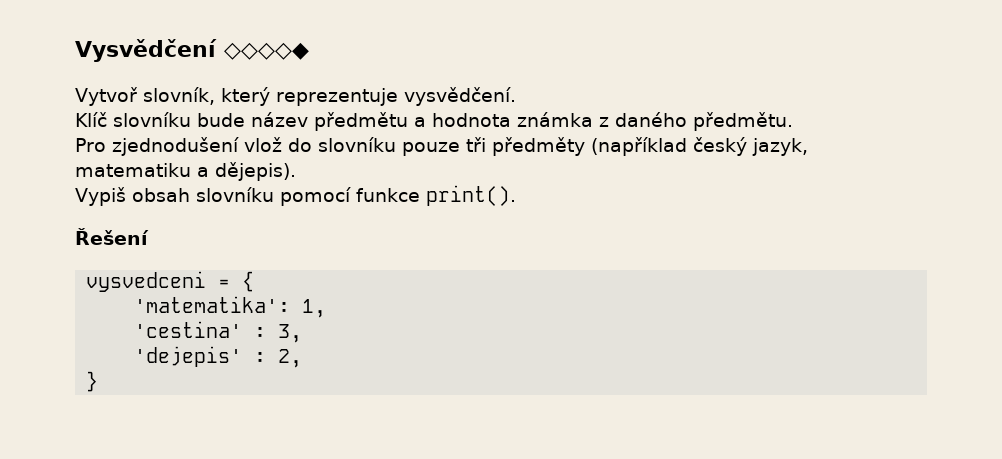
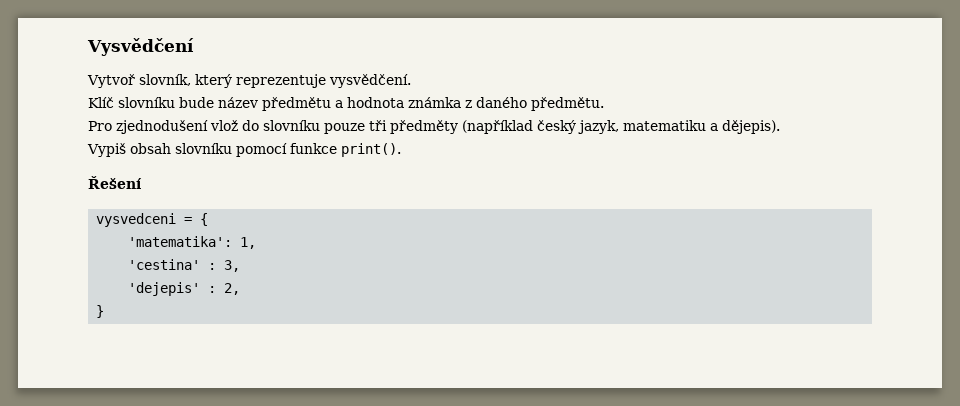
- Vysvědčení ◇◇◇◇◆
+ Vysvědčení

